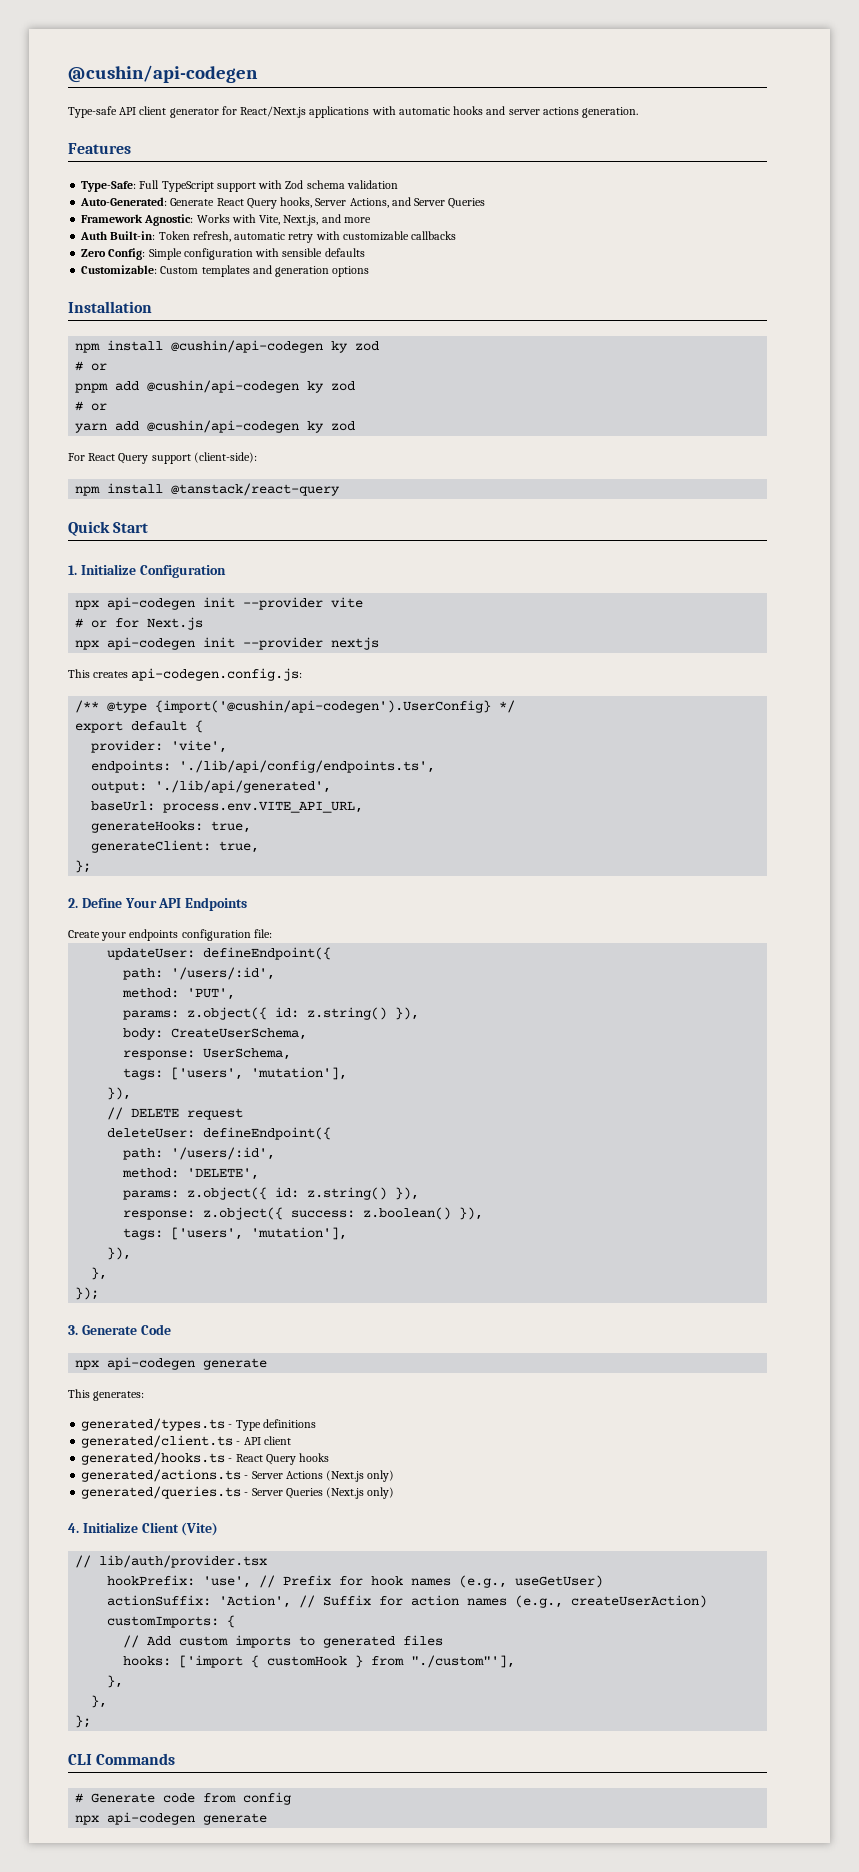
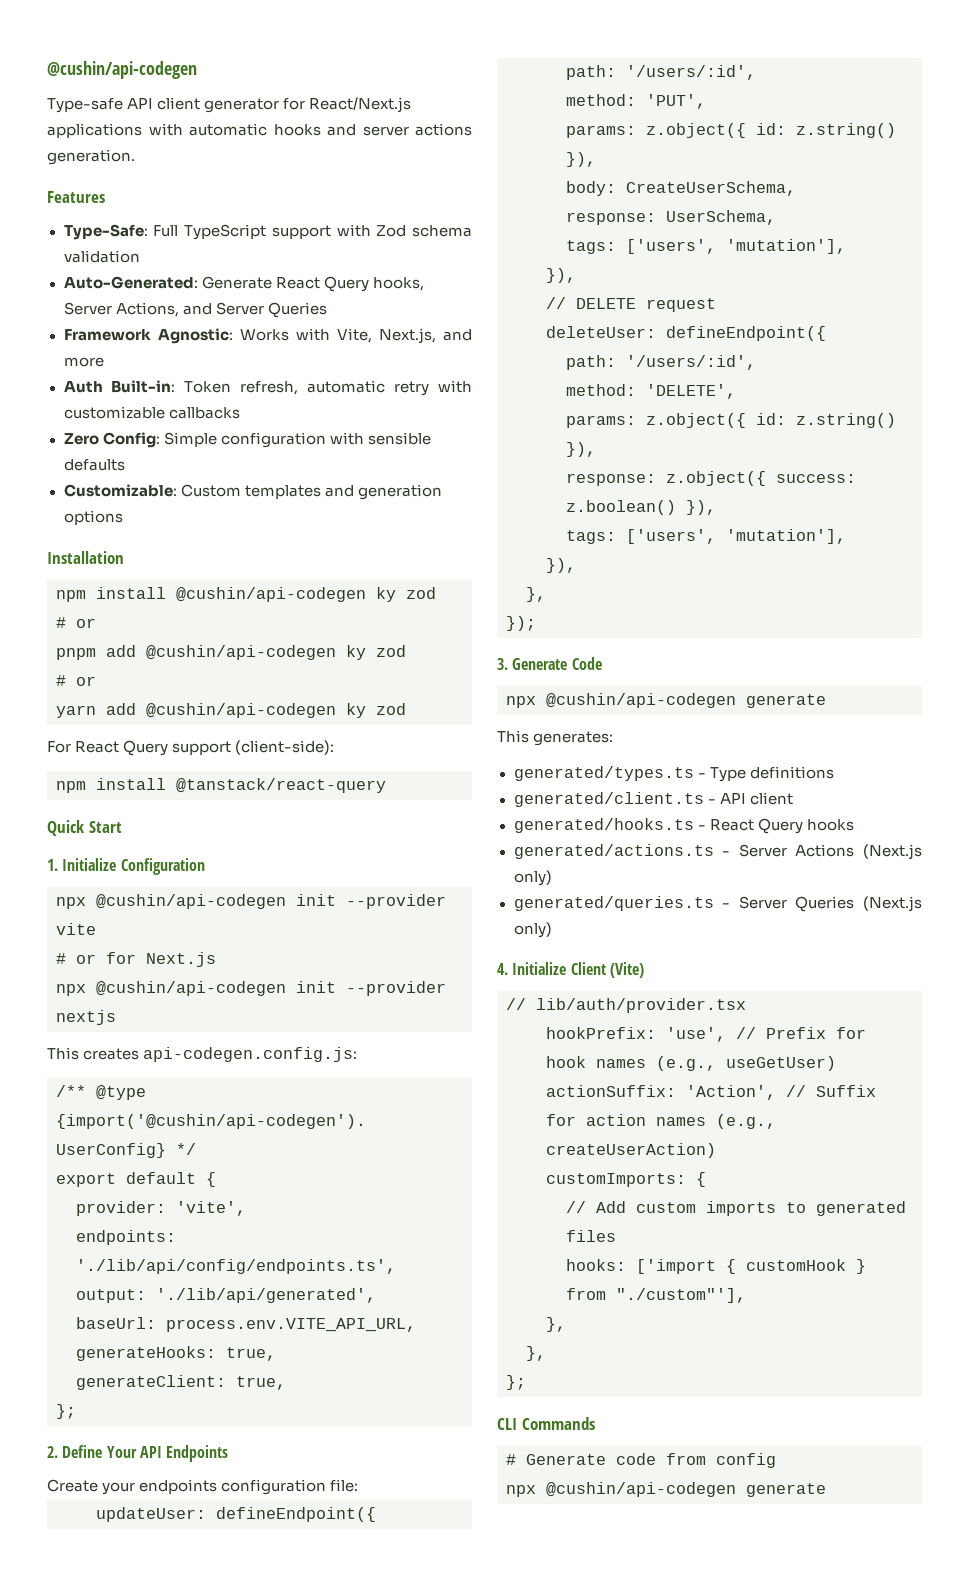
- npx api-codegen init --provider vite
+ npx @cushin/api-codegen init --provider vite
- npx api-codegen init --provider nextjs
+ npx @cushin/api-codegen init --provider nextjs
  3. Generate Code
- npx api-codegen generate
+ npx @cushin/api-codegen generate
  # Generate code from config
- npx api-codegen generate
+ npx @cushin/api-codegen generate

